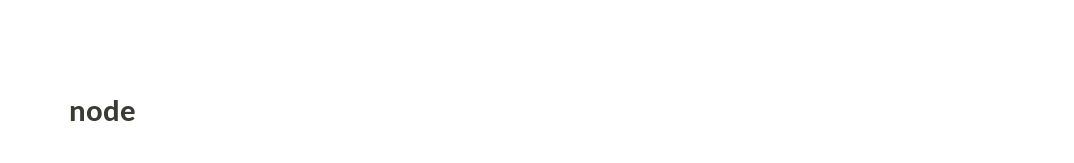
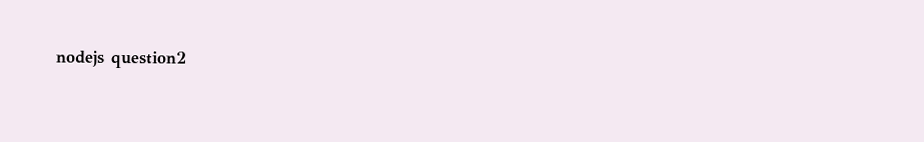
- node
+ nodejs question2

